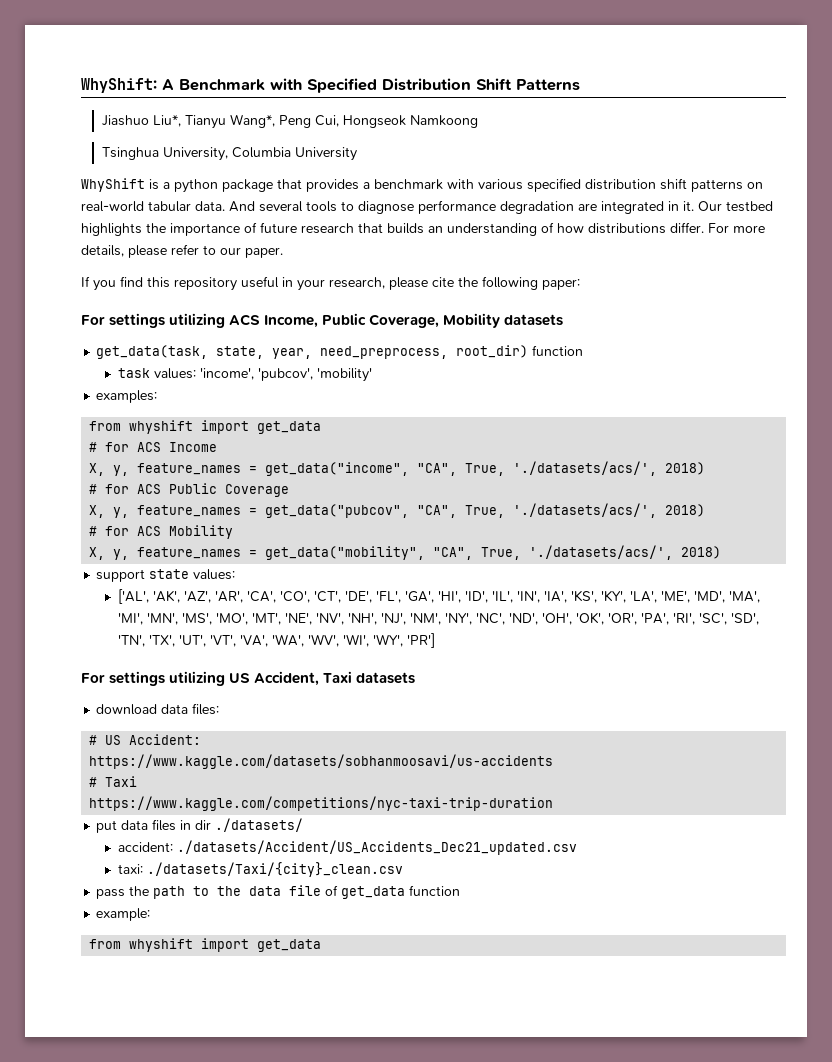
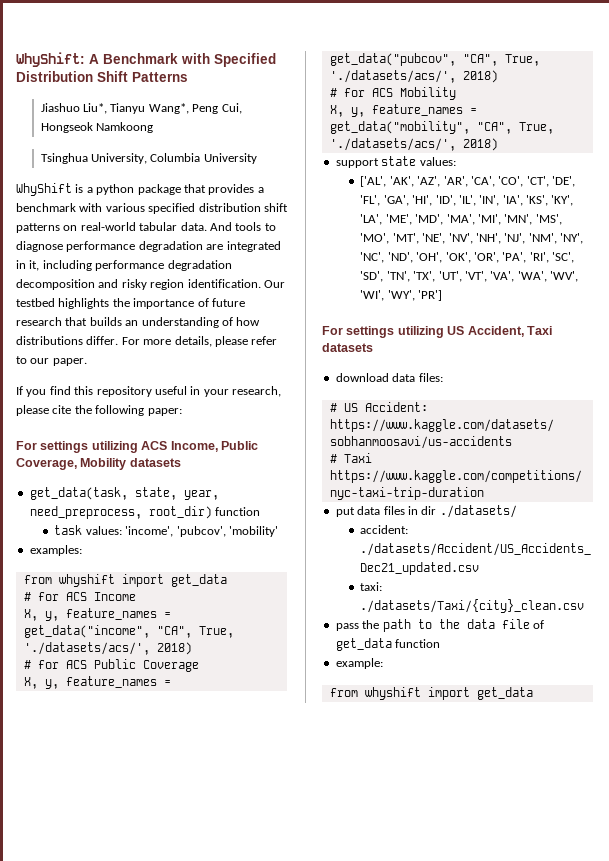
- And several tools to diagnose performance degradation are integrated in it.
+ And tools to diagnose performance degradation are integrated in it, including performance degradation decomposition and risky region identification.

